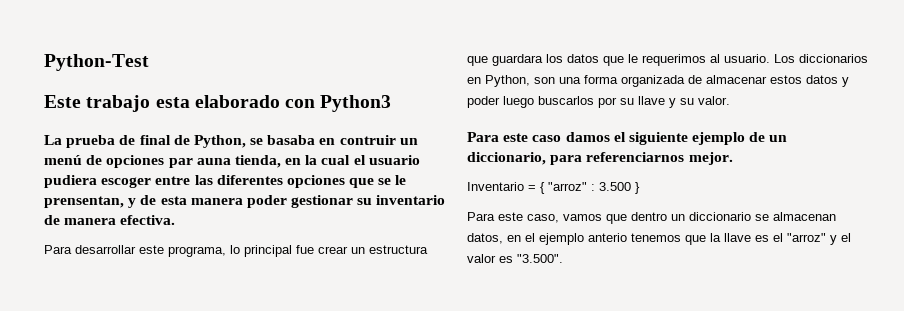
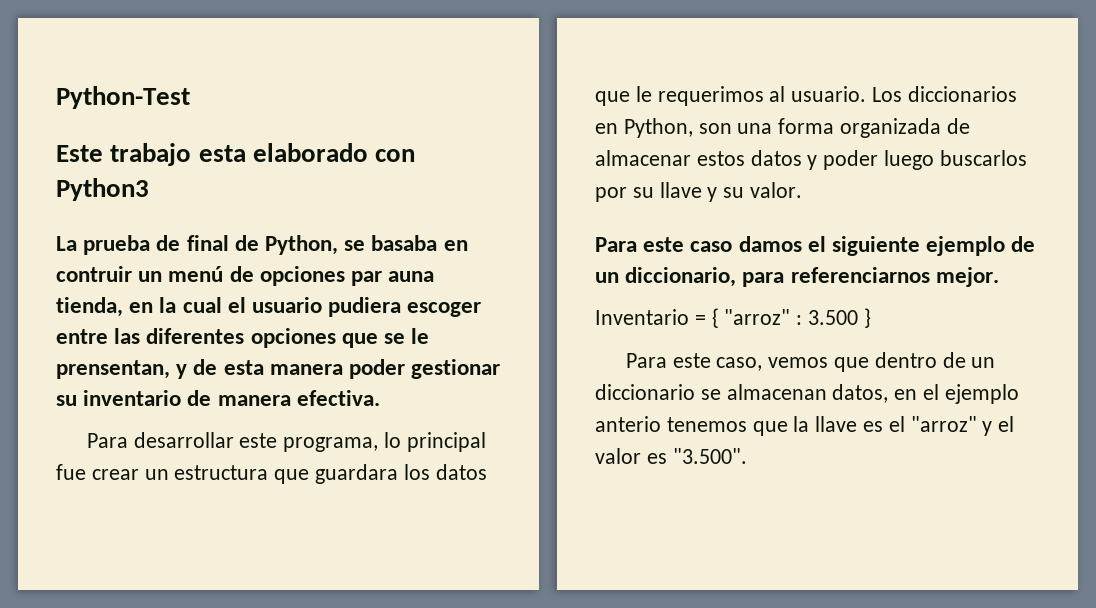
- Para este caso, vamos que dentro un diccionario se almacenan datos, en el ejemplo anterio tenemos que la llave es el "arroz" y el valor es "3.500".
+ Para este caso, vemos que dentro de un diccionario se almacenan datos, en el ejemplo anterio tenemos que la llave es el "arroz" y el valor es "3.500".

